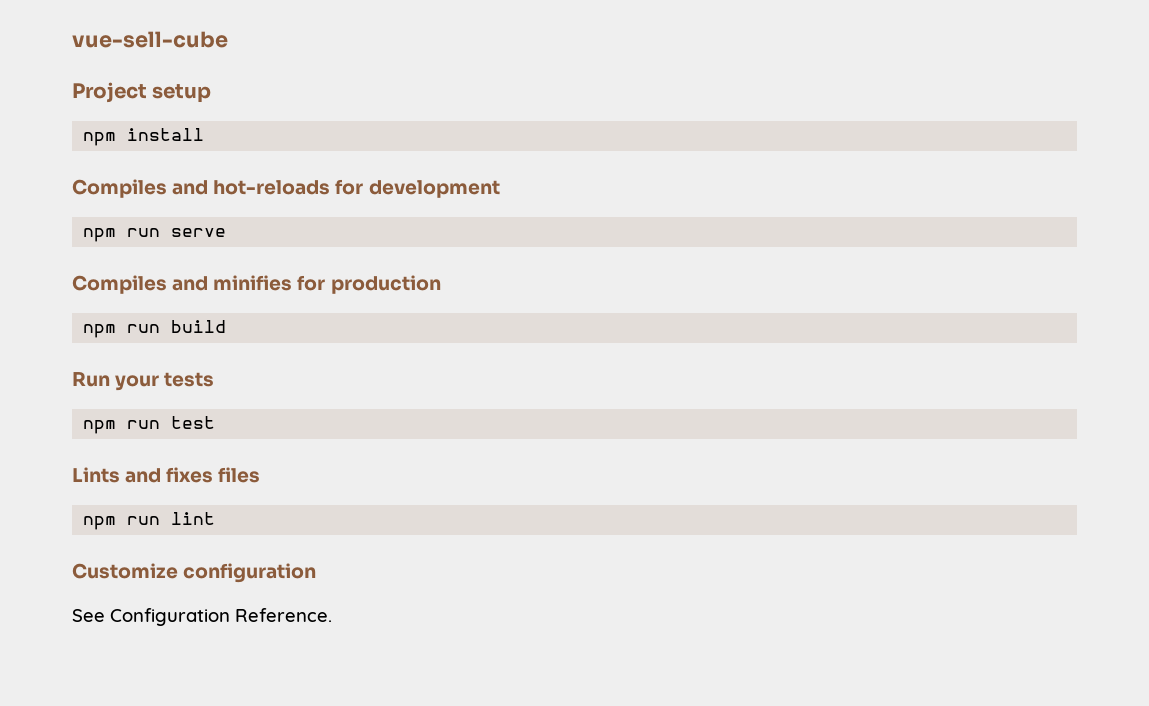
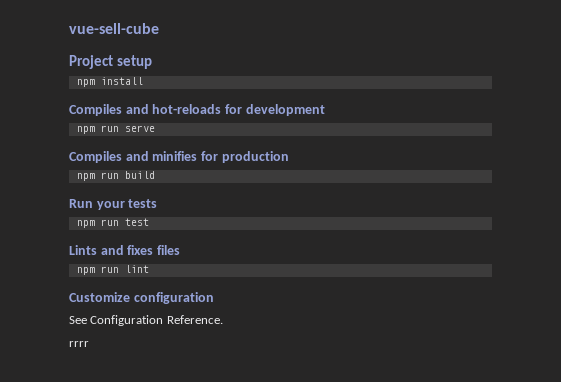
+ rrrr

